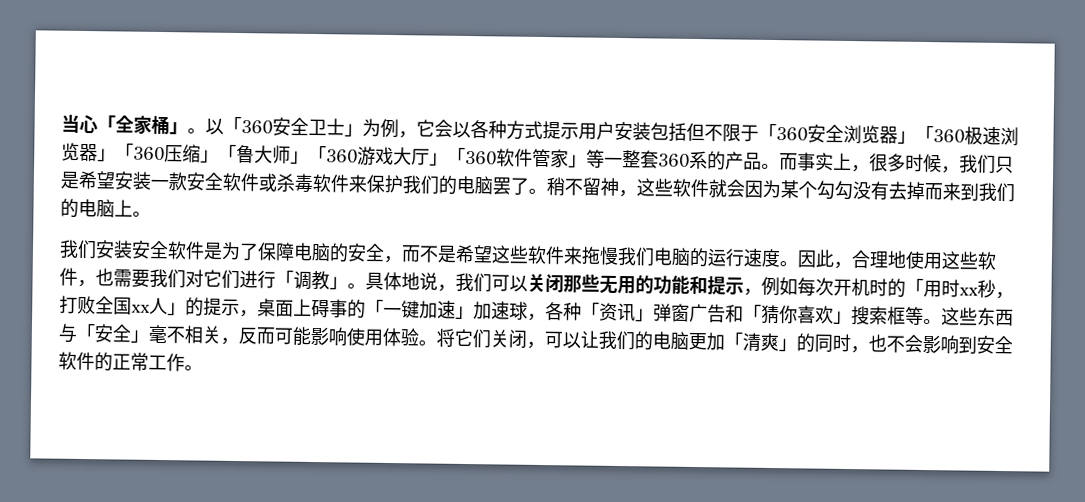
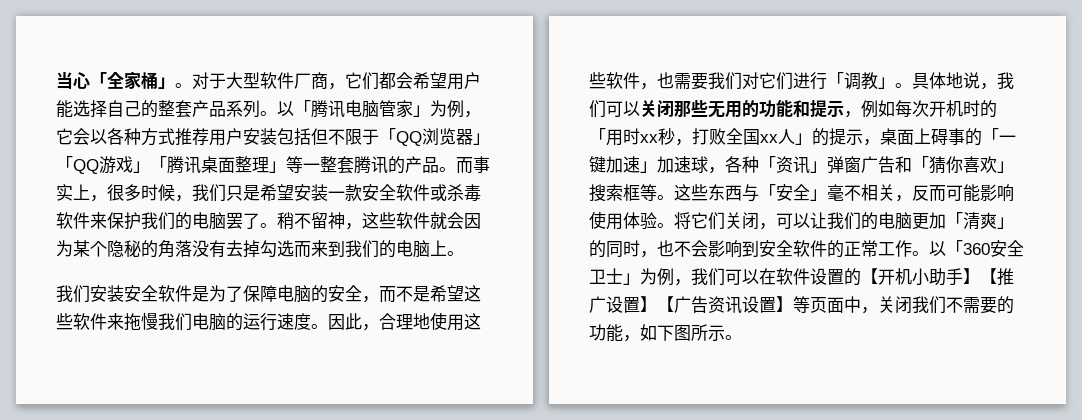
- 以「360安全卫士」为例，它会以各种方式提示用户安装包括但不限于「360安全浏览器」「360极速浏览器」「360压缩」「鲁大师」「360游戏大厅」「360软件管家」等一整套360系的产品。
+ 对于大型软件厂商，它们都会希望用户能选择自己的整套产品系列。以「腾讯电脑管家」为例，它会以各种方式推荐用户安装包括但不限于「QQ浏览器」「QQ游戏」「腾讯桌面整理」等一整套腾讯的产品。
- 稍不留神，这些软件就会因为某个勾勾没有去掉而来到我们的电脑上。
+ 稍不留神，这些软件就会因为某个隐秘的角落没有去掉勾选而来到我们的电脑上。
+ 以「360安全卫士」为例，我们可以在软件设置的【开机小助手】【推广设置】【广告资讯设置】等页面中，关闭我们不需要的功能，如下图所示。

